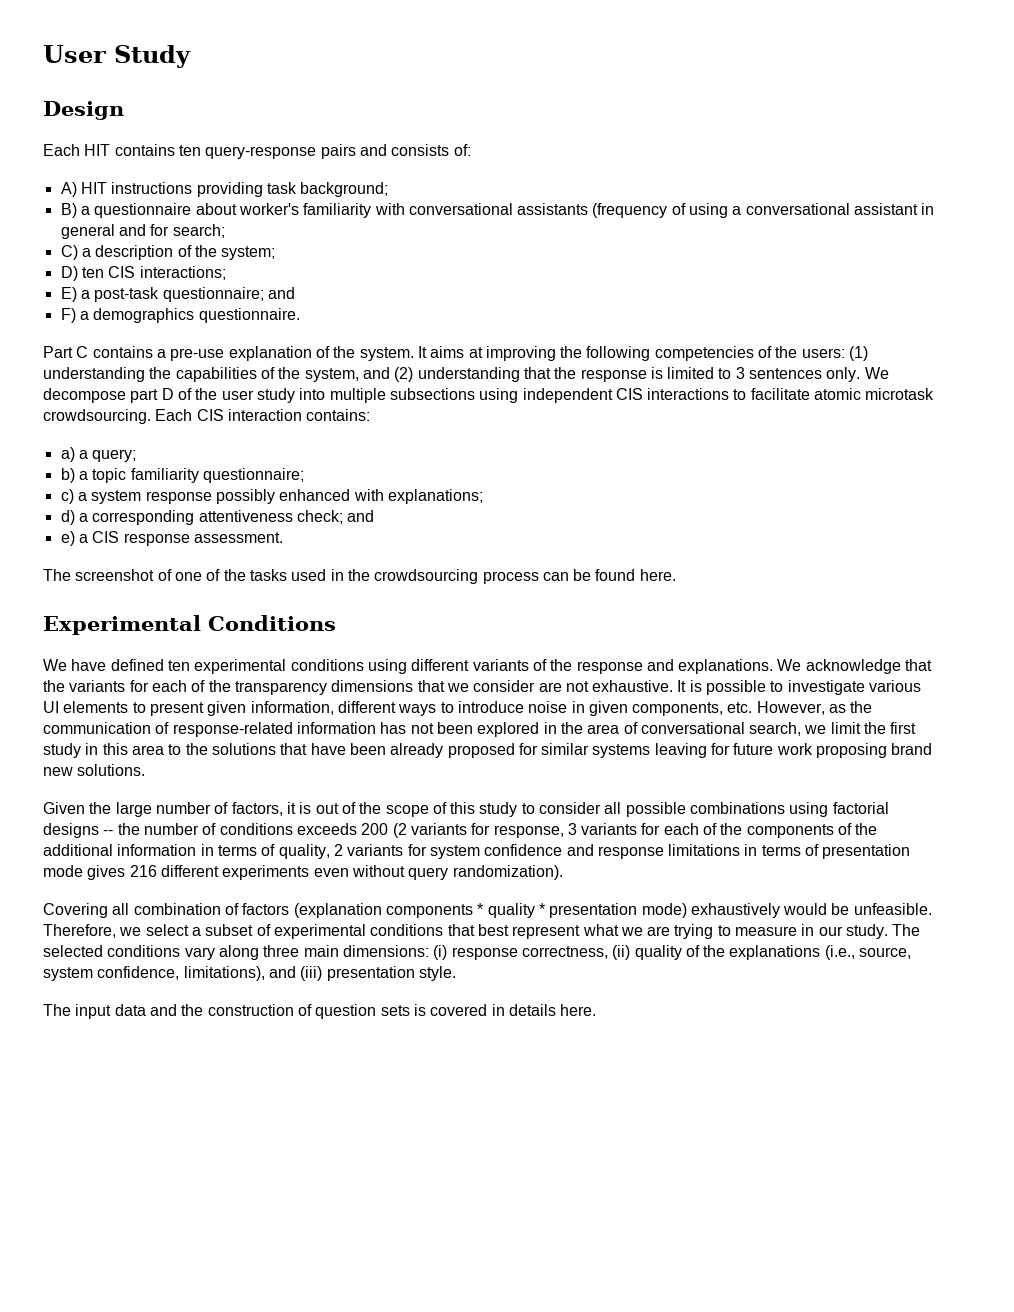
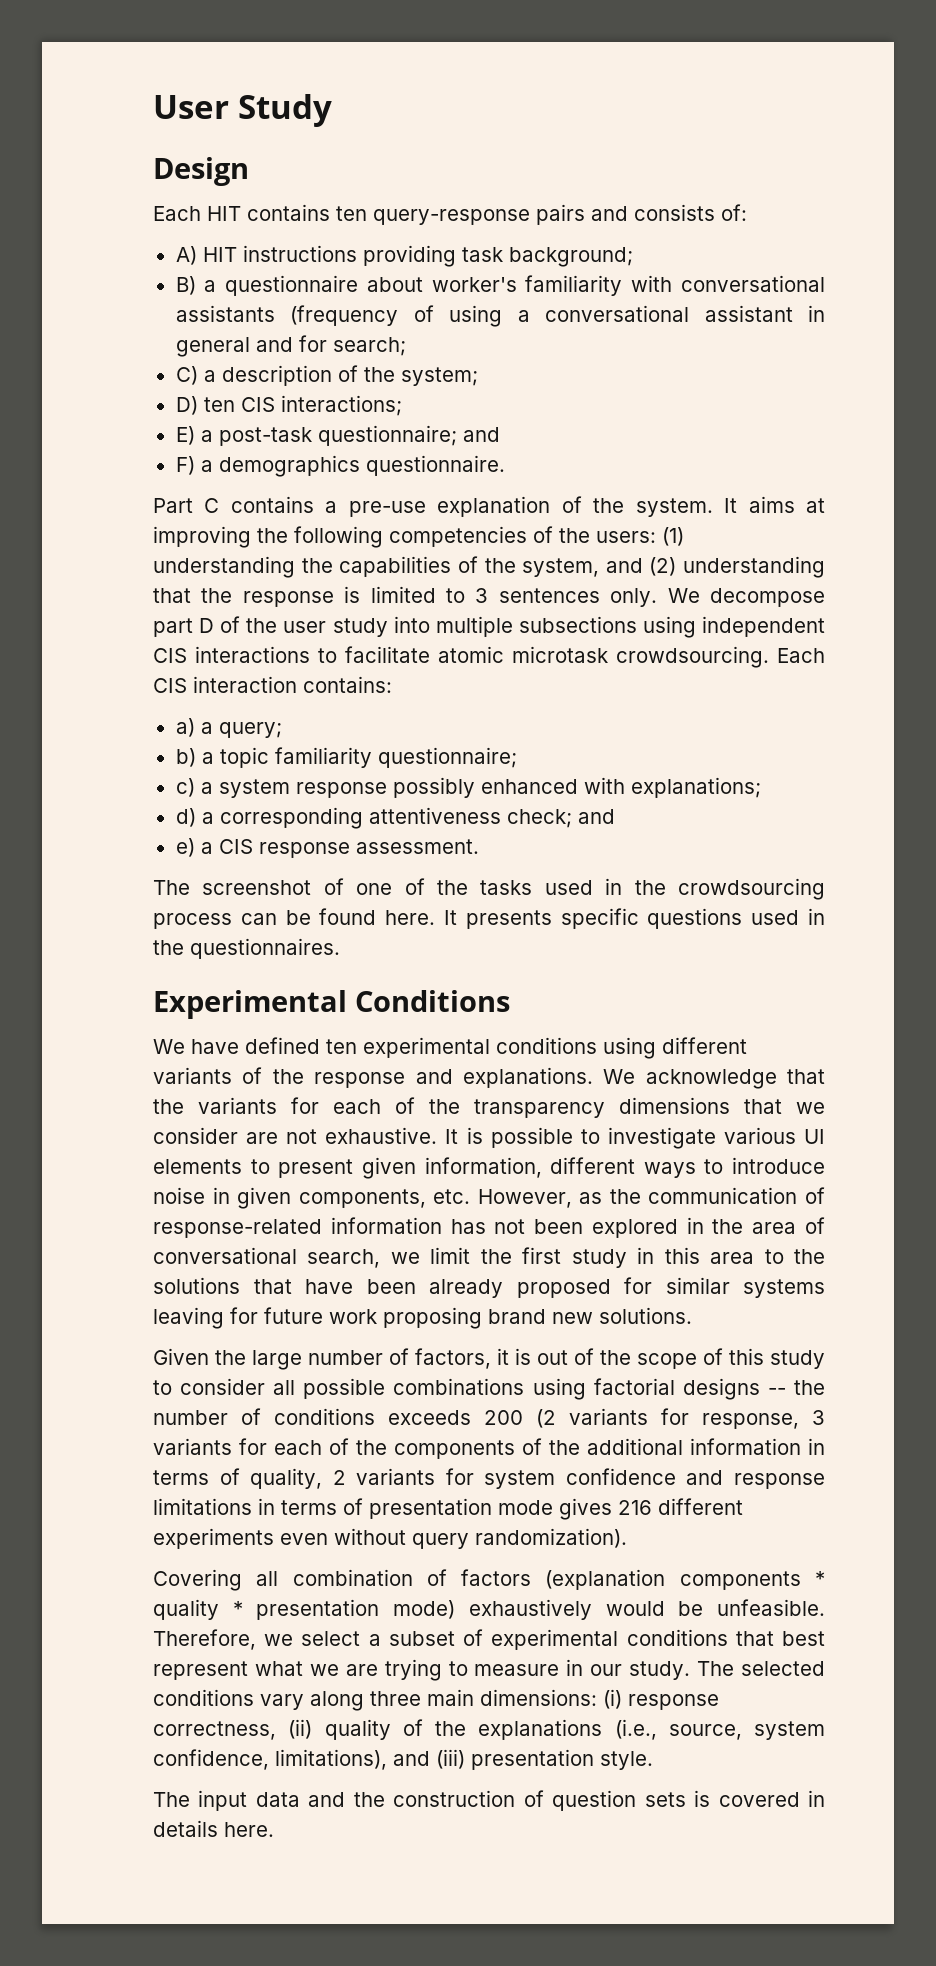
+ It presents specific questions used in the questionnaires.

